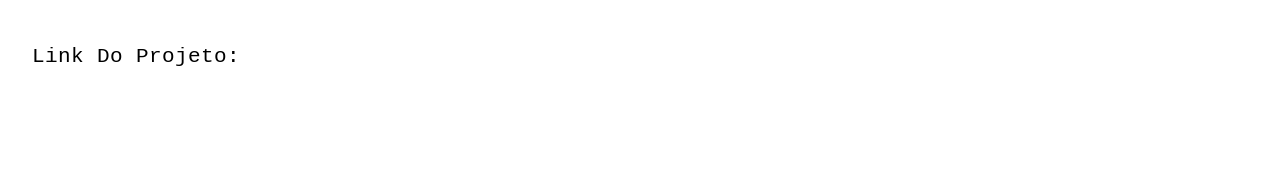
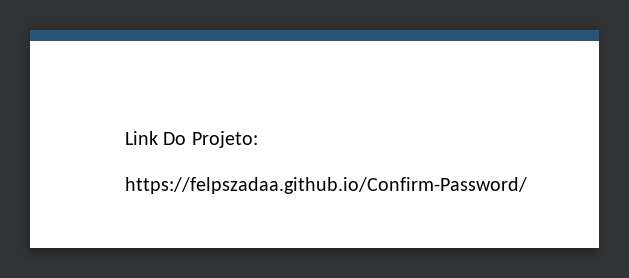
+ https://felpszadaa.github.io/Confirm-Password/

